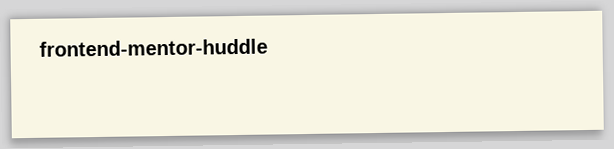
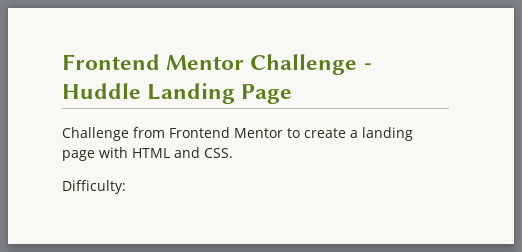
- frontend-mentor-huddle
+ Frontend Mentor Challenge - Huddle Landing Page
+ Challenge from Frontend Mentor to create a landing page with HTML and CSS.
+ Difficulty:

